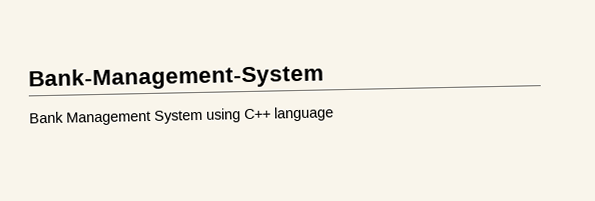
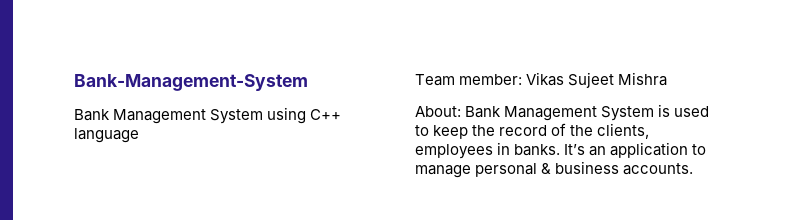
+ Team member: Vikas Sujeet Mishra
+ About: Bank Management System is used to keep the record of the clients, employees in banks. It’s an application to manage personal & business accounts.

